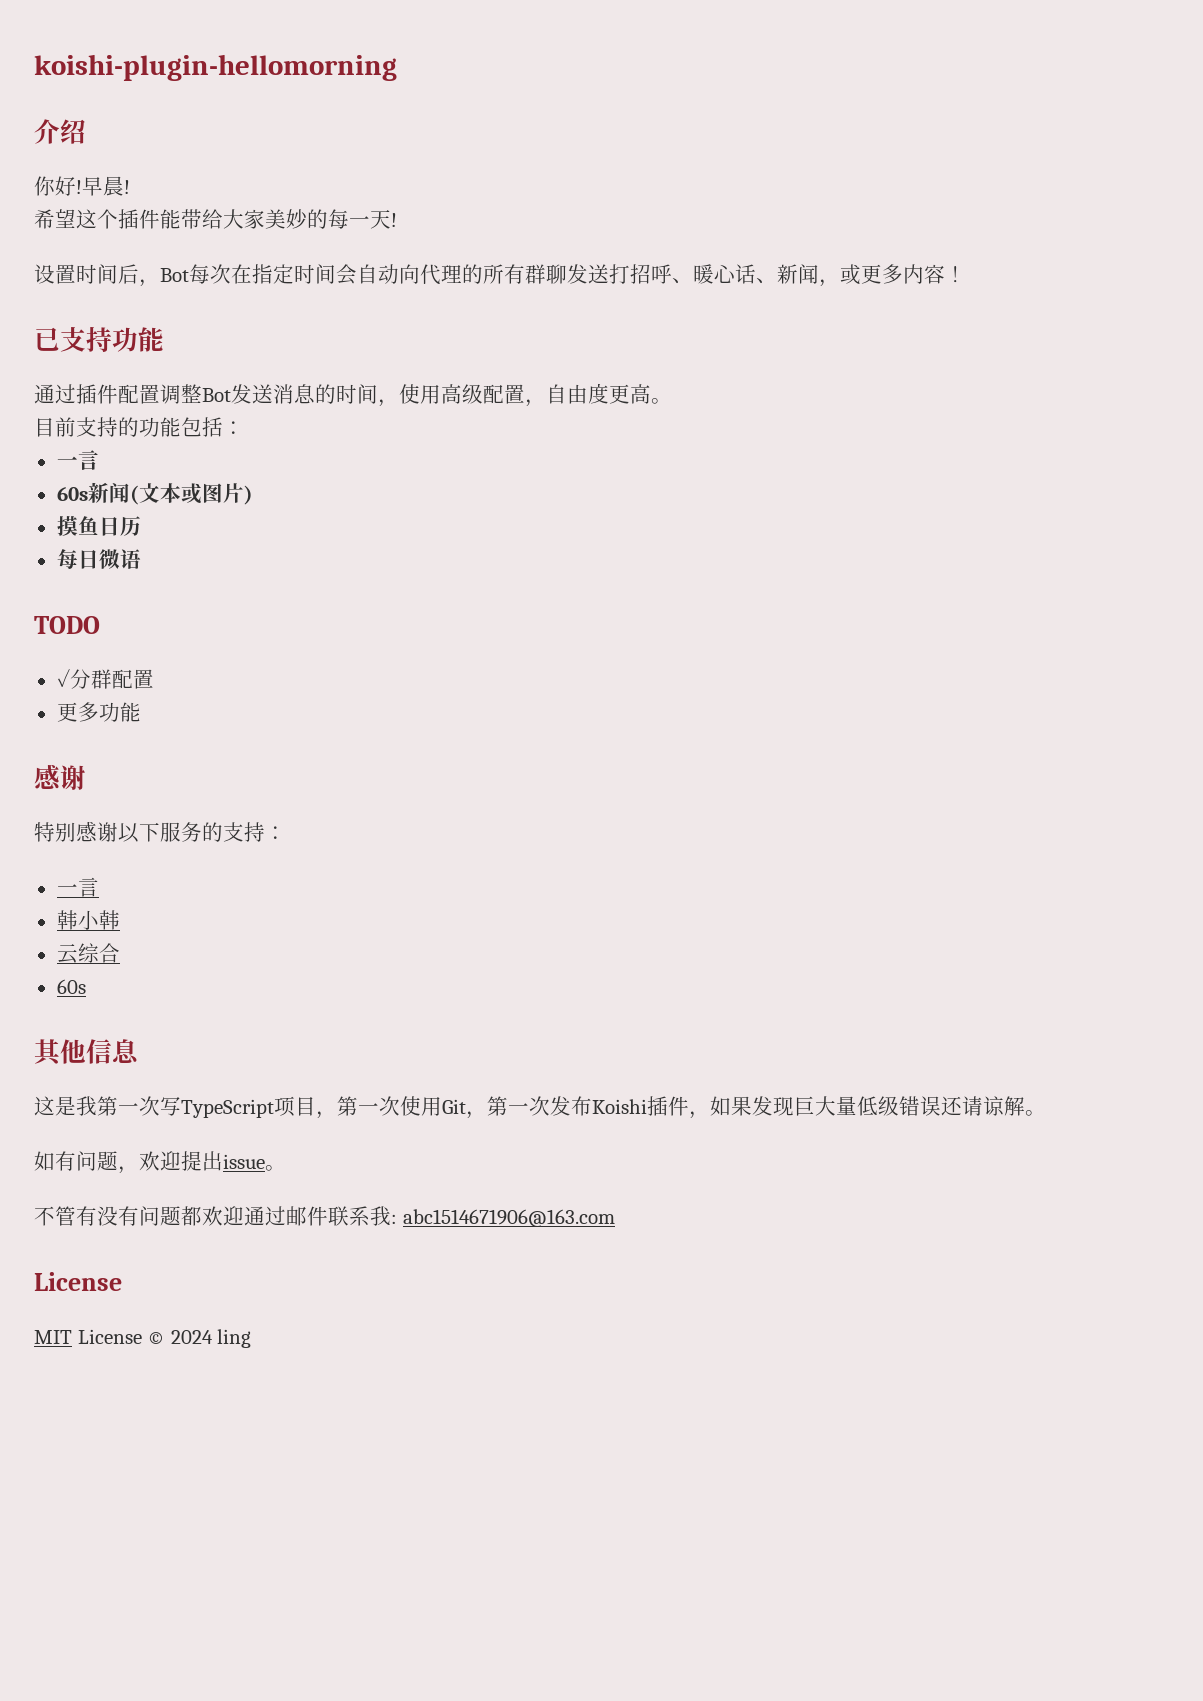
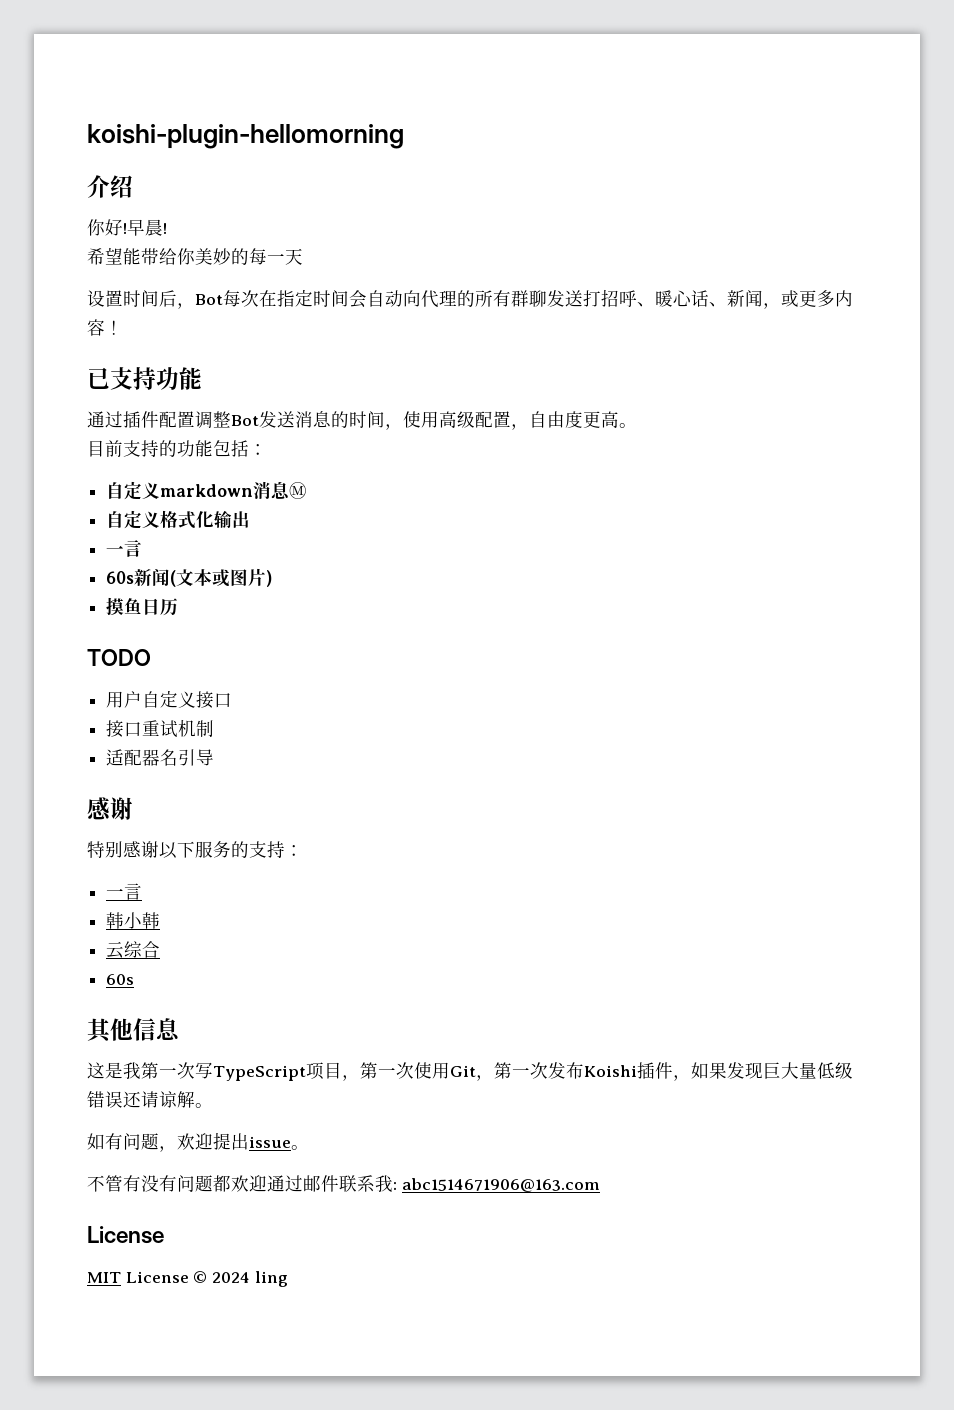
- 希望这个插件能带给大家美妙的每一天!
+ 希望能带给你美妙的每一天
+ 自定义markdown消息Ⓜ
+ 自定义格式化输出
- 每日微语
- ✓分群配置
- 更多功能
+ 用户自定义接口
+ 接口重试机制
+ 适配器名引导

